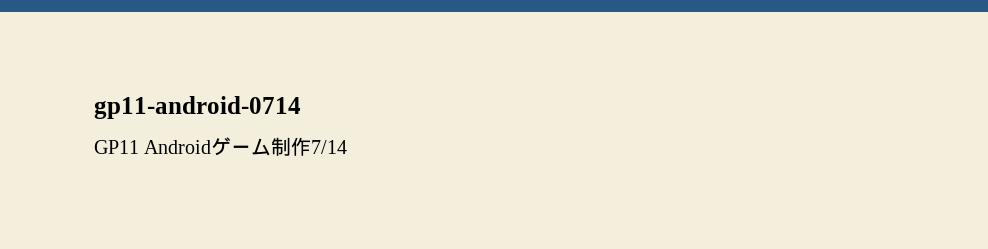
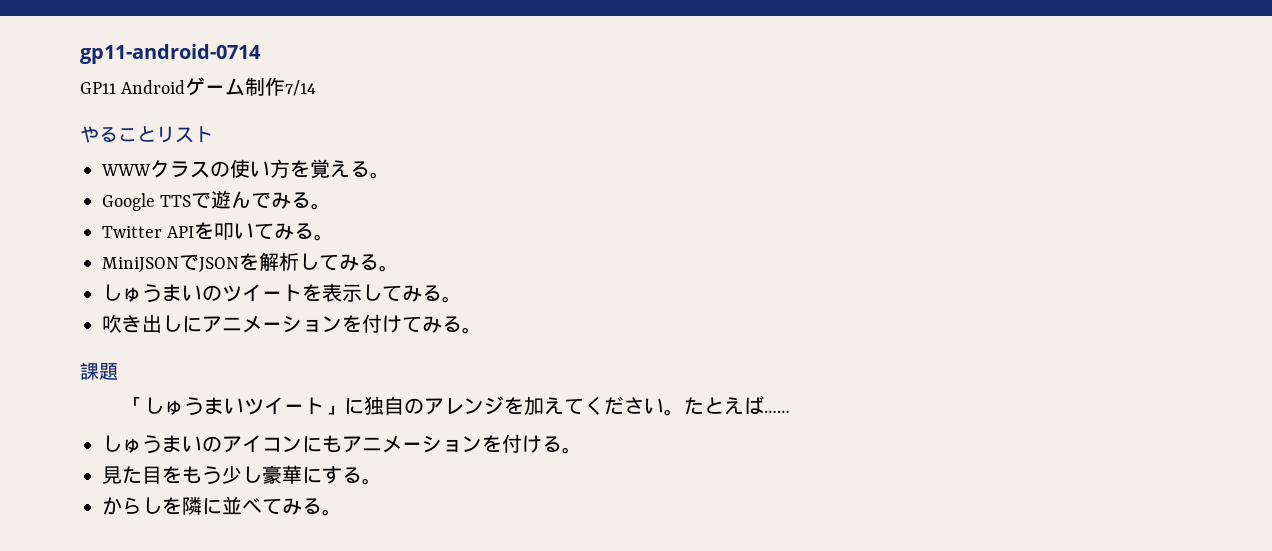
+ やることリスト
+ WWWクラスの使い方を覚える。
+ Google TTSで遊んでみる。
+ Twitter APIを叩いてみる。
+ MiniJSONでJSONを解析してみる。
+ しゅうまいのツイートを表示してみる。
+ 吹き出しにアニメーションを付けてみる。
+ 課題
+ 「しゅうまいツイート」に独自のアレンジを加えてください。たとえば……
+ しゅうまいのアイコンにもアニメーションを付ける。
+ 見た目をもう少し豪華にする。
+ からしを隣に並べてみる。

